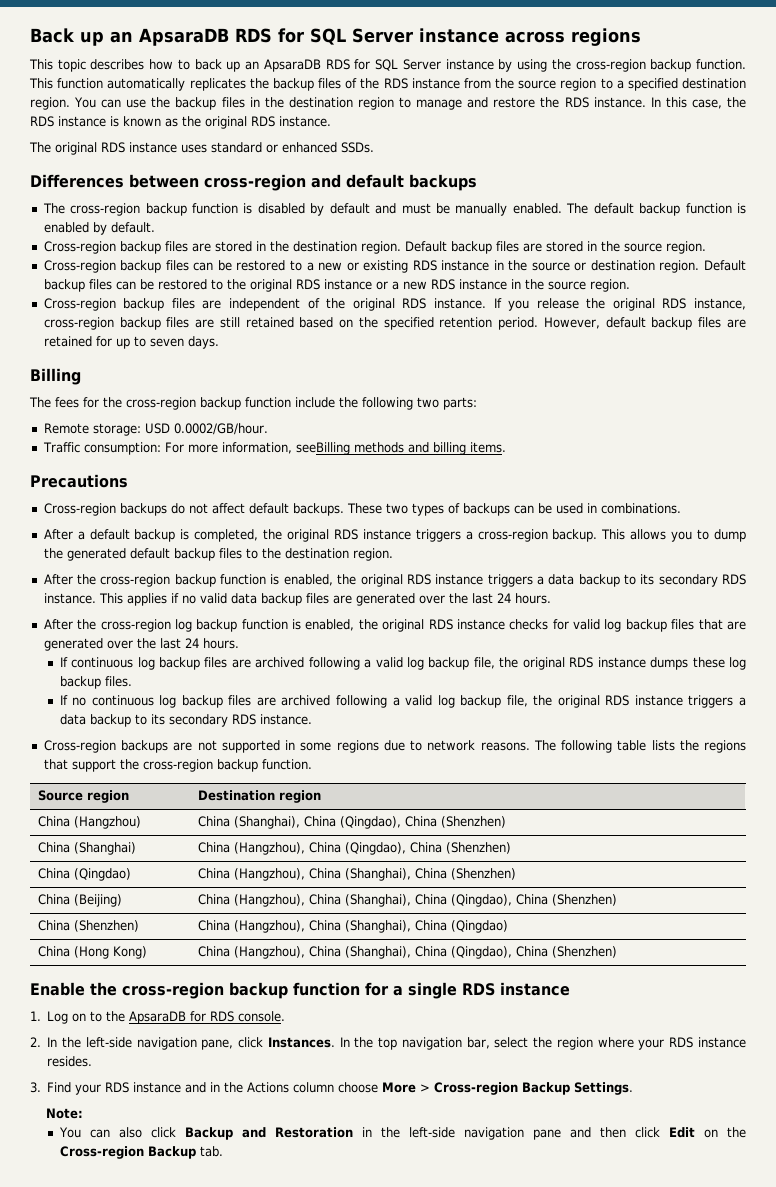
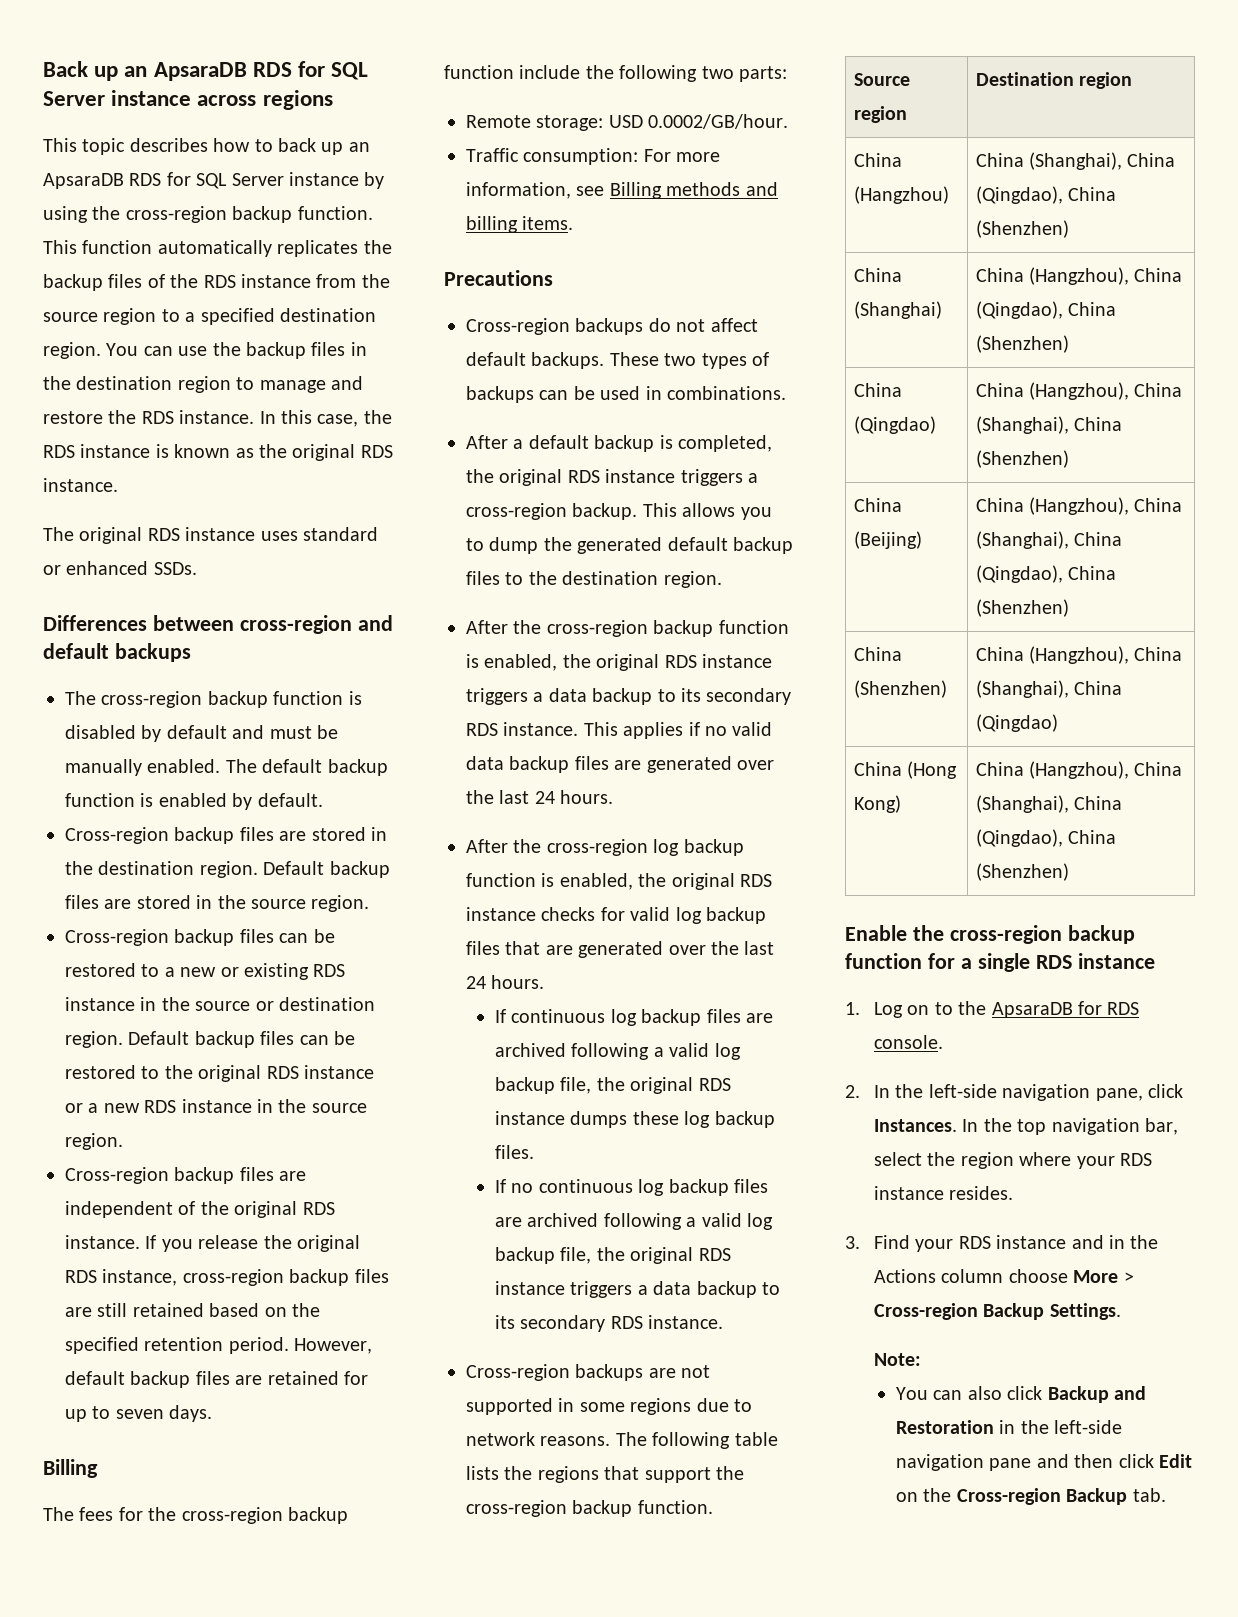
- Traffic consumption: For more information, seeBilling methods and billing items.
+ Traffic consumption: For more information, see Billing methods and billing items.

